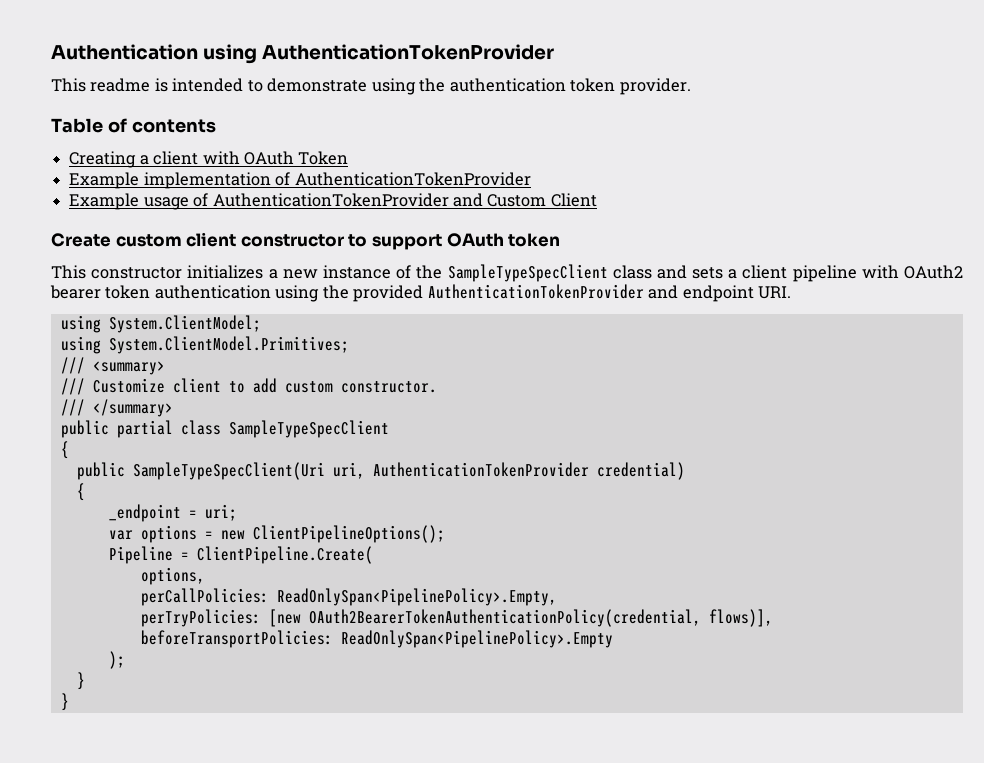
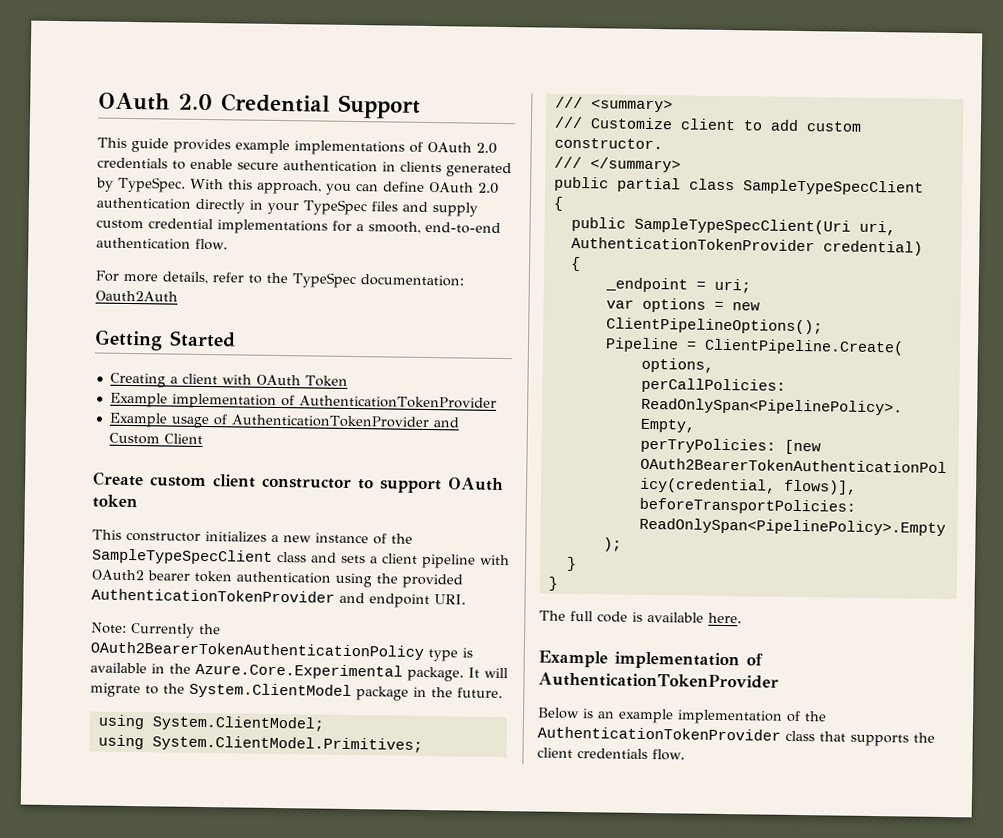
- Authentication using AuthenticationTokenProvider
- This readme is intended to demonstrate using the authentication token provider.
- Table of contents
+ OAuth 2.0 Credential Support
+ This guide provides example implementations of OAuth 2.0 credentials to enable secure authentication in clients generated by TypeSpec. With this approach, you can define OAuth 2.0 authentication directly in your TypeSpec files and supply custom credential implementations for a smooth, end-to-end authentication flow.
+ For more details, refer to the TypeSpec documentation: Oauth2Auth
+ Getting Started
+ Note: Currently the OAuth2BearerTokenAuthenticationPolicy type is available in the Azure.Core.Experimental package. It will migrate to the System.ClientModel package in the future.
+ The full code is available here.
+ Example implementation of AuthenticationTokenProvider
+ Below is an example implementation of the AuthenticationTokenProvider class that supports the client credentials flow.

